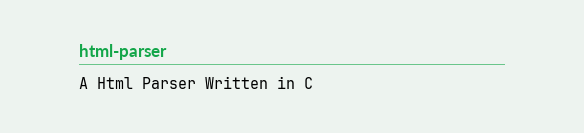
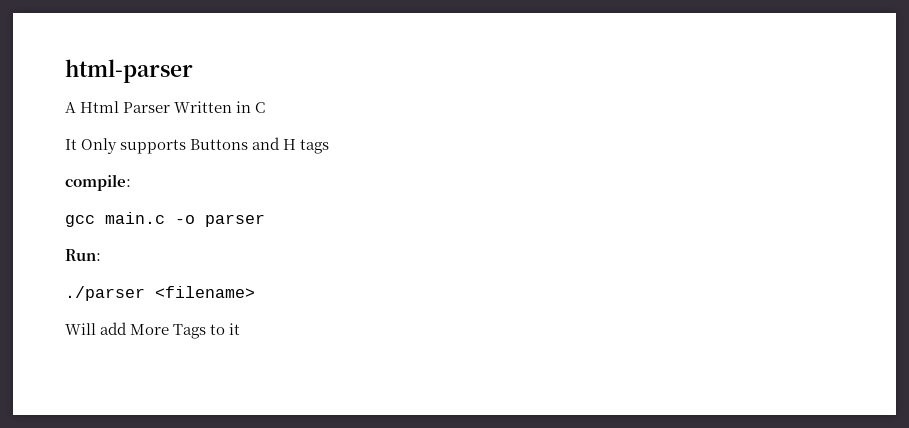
+ It Only supports Buttons and H tags
+ compile:
+ gcc main.c -o parser
+ Run:
+ ./parser <filename>
+ Will add More Tags to it

